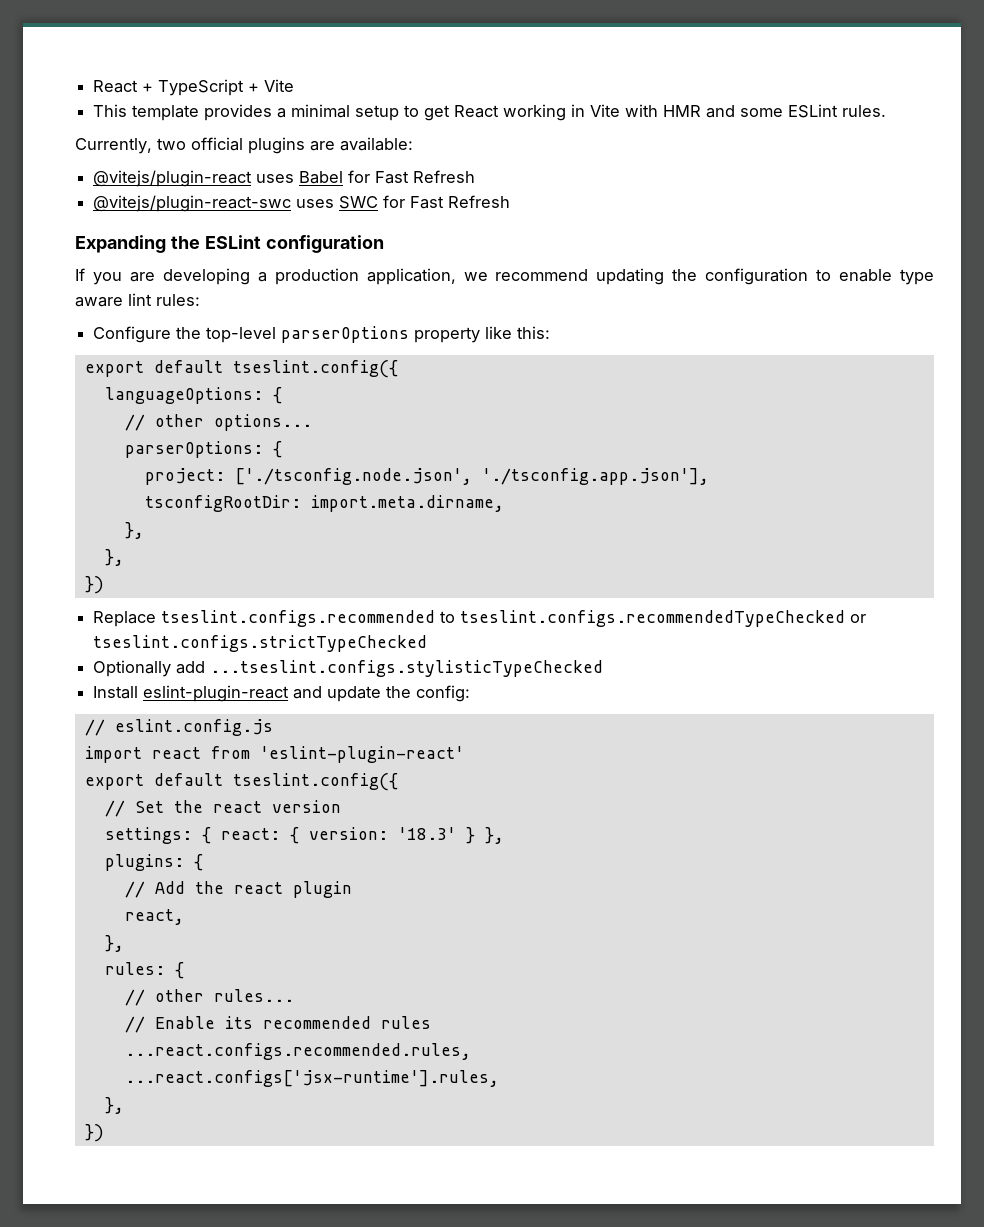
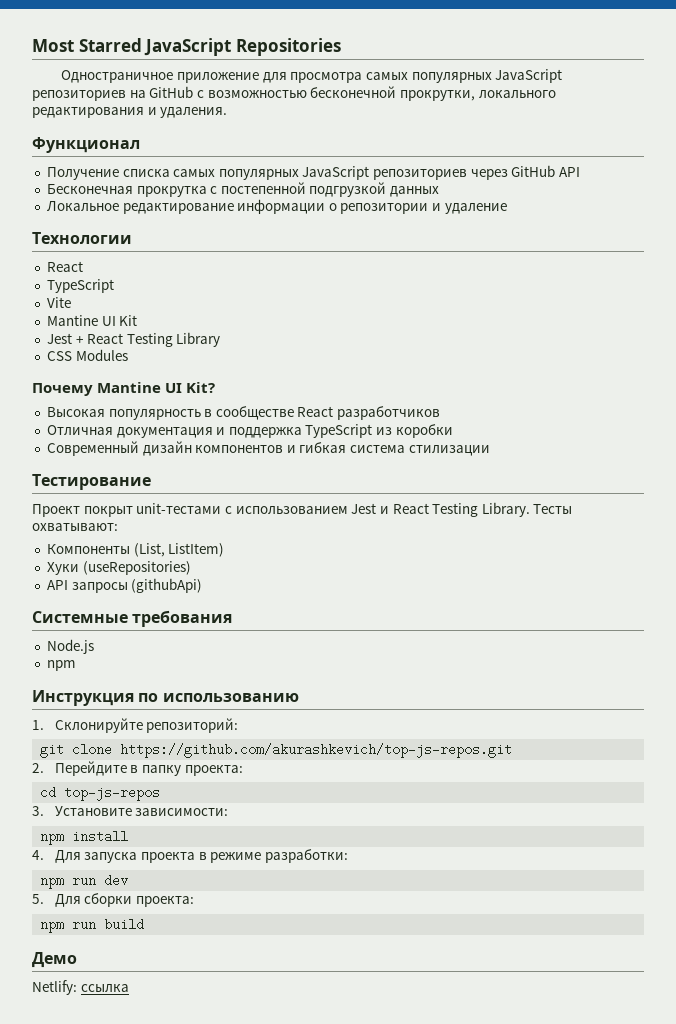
- React + TypeScript + Vite
+ Most Starred JavaScript Repositories
+ Одностраничное приложение для просмотра самых популярных JavaScript репозиториев на GitHub с возможностью бесконечной прокрутки, локального редактирования и удаления.
+ Функционал
+ Получение списка самых популярных JavaScript репозиториев через GitHub API
+ Бесконечная прокрутка с постепенной подгрузкой данных
+ Локальное редактирование информации о репозитории и удаление
+ Технологии
+ React
+ TypeScript
+ Vite
- This template provides a minimal setup to get React working in Vite with HMR and some ESLint rules.
- Currently, two official plugins are available:
- @vitejs/plugin-react uses Babel for Fast Refresh
- @vitejs/plugin-react-swc uses SWC for Fast Refresh
- Expanding the ESLint configuration
- If you are developing a production application, we recommend updating the configuration to enable type aware lint rules:
- Configure the top-level parserOptions property like this:
- export default tseslint.config({
- languageOptions: {
- // other options...
- parserOptions: {
- project: ['./tsconfig.node.json', './tsconfig.app.json'],
- tsconfigRootDir: import.meta.dirname,
- },
- },
- })
- Replace tseslint.configs.recommended to tseslint.configs.recommendedTypeChecked or tseslint.configs.strictTypeChecked
- Optionally add ...tseslint.configs.stylisticTypeChecked
- Install eslint-plugin-react and update the config:
- // eslint.config.js
- import react from 'eslint-plugin-react'
- export default tseslint.config({
- // Set the react version
- settings: { react: { version: '18.3' } },
- plugins: {
- // Add the react plugin
- react,
- },
- rules: {
- // other rules...
- // Enable its recommended rules
- ...react.configs.recommended.rules,
- ...react.configs['jsx-runtime'].rules,
- },
- })
+ Mantine UI Kit
+ Jest + React Testing Library
+ CSS Modules
+ Почему Mantine UI Kit?
+ Высокая популярность в сообществе React разработчиков
+ Отличная документация и поддержка TypeScript из коробки
+ Современный дизайн компонентов и гибкая система стилизации
+ Тестирование
+ Проект покрыт unit-тестами с использованием Jest и React Testing Library. Тесты охватывают:
+ Компоненты (List, ListItem)
+ Хуки (useRepositories)
+ API запросы (githubApi)
+ Системные требования
+ Node.js
+ npm
+ Инструкция по использованию
+ 1. Склонируйте репозиторий:
+ git clone https://github.com/akurashkevich/top-js-repos.git
+ 2. Перейдите в папку проекта:
+ cd top-js-repos
+ 3. Установите зависимости:
+ npm install
+ 4. Для запуска проекта в режиме разработки:
+ npm run dev
+ 5. Для сборки проекта:
+ npm run build
+ Демо
+ Netlify: ссылка

